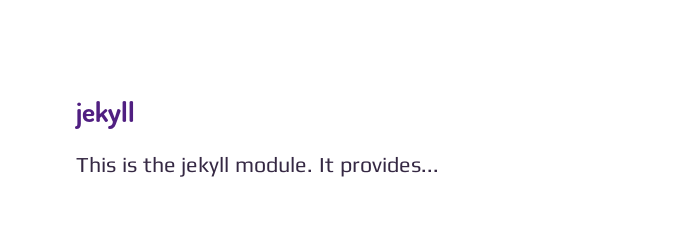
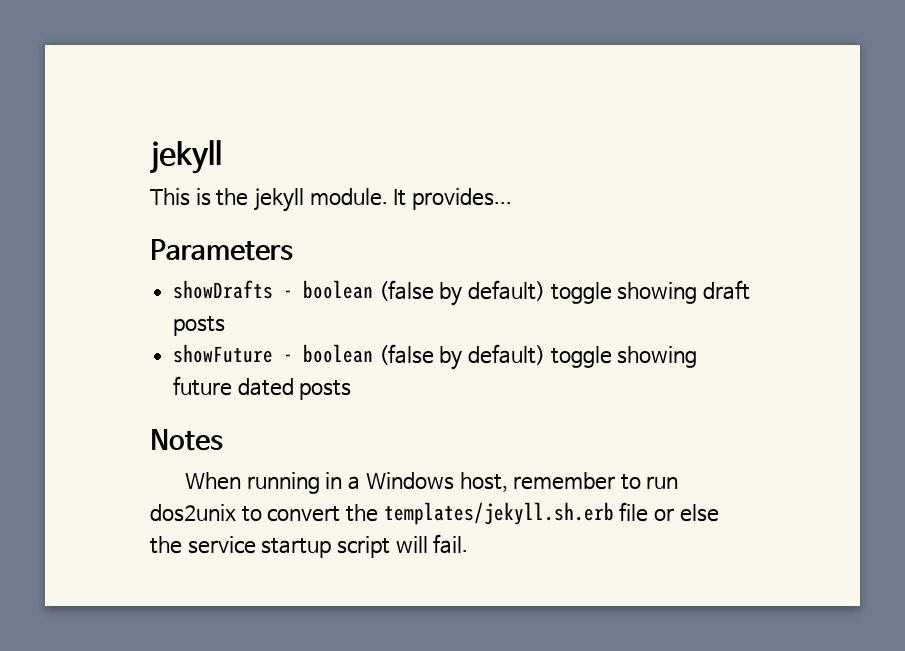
+ Parameters
+ showDrafts - boolean (false by default) toggle showing draft posts
+ showFuture - boolean (false by default) toggle showing future dated posts
+ Notes
+ When running in a Windows host, remember to run dos2unix to convert the templates/jekyll.sh.erb file or else the service startup script will fail.

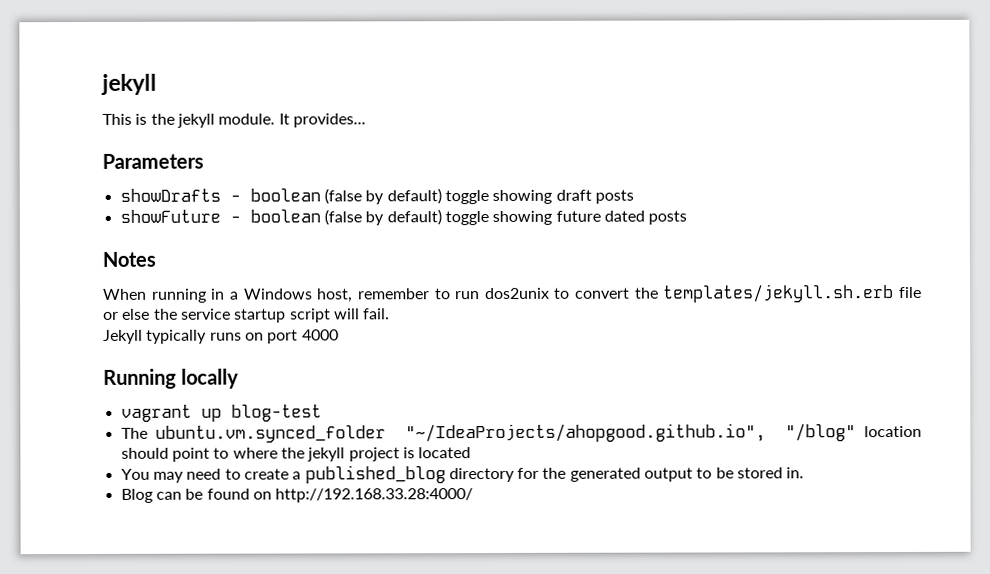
+ Jekyll typically runs on port 4000
+ Running locally
+ vagrant up blog-test
+ The ubuntu.vm.synced_folder "~/IdeaProjects/ahopgood.github.io", "/blog" location should point to where the jekyll project is located
+ You may need to create a published_blog directory for the generated output to be stored in.
+ Blog can be found on http://192.168.33.28:4000/

